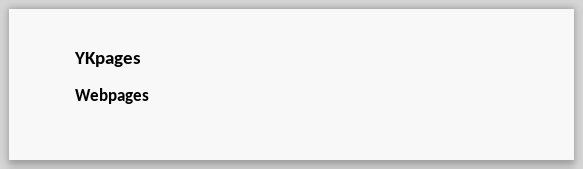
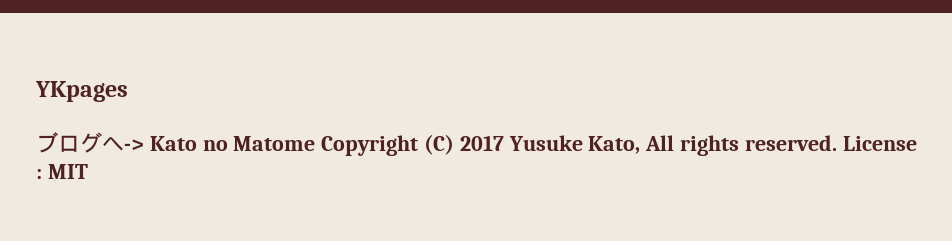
- Webpages
+ ブログへ-> Kato no Matome Copyright (C) 2017 Yusuke Kato, All rights reserved. License : MIT

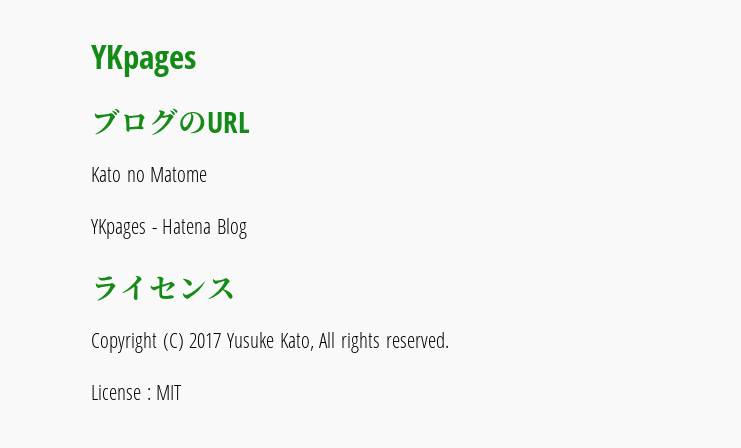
- ブログへ-> Kato no Matome Copyright (C) 2017 Yusuke Kato, All rights reserved. License : MIT
+ ブログのURL
+ Kato no Matome
+ YKpages - Hatena Blog
+ ライセンス
+ Copyright (C) 2017 Yusuke Kato, All rights reserved.
+ License : MIT

